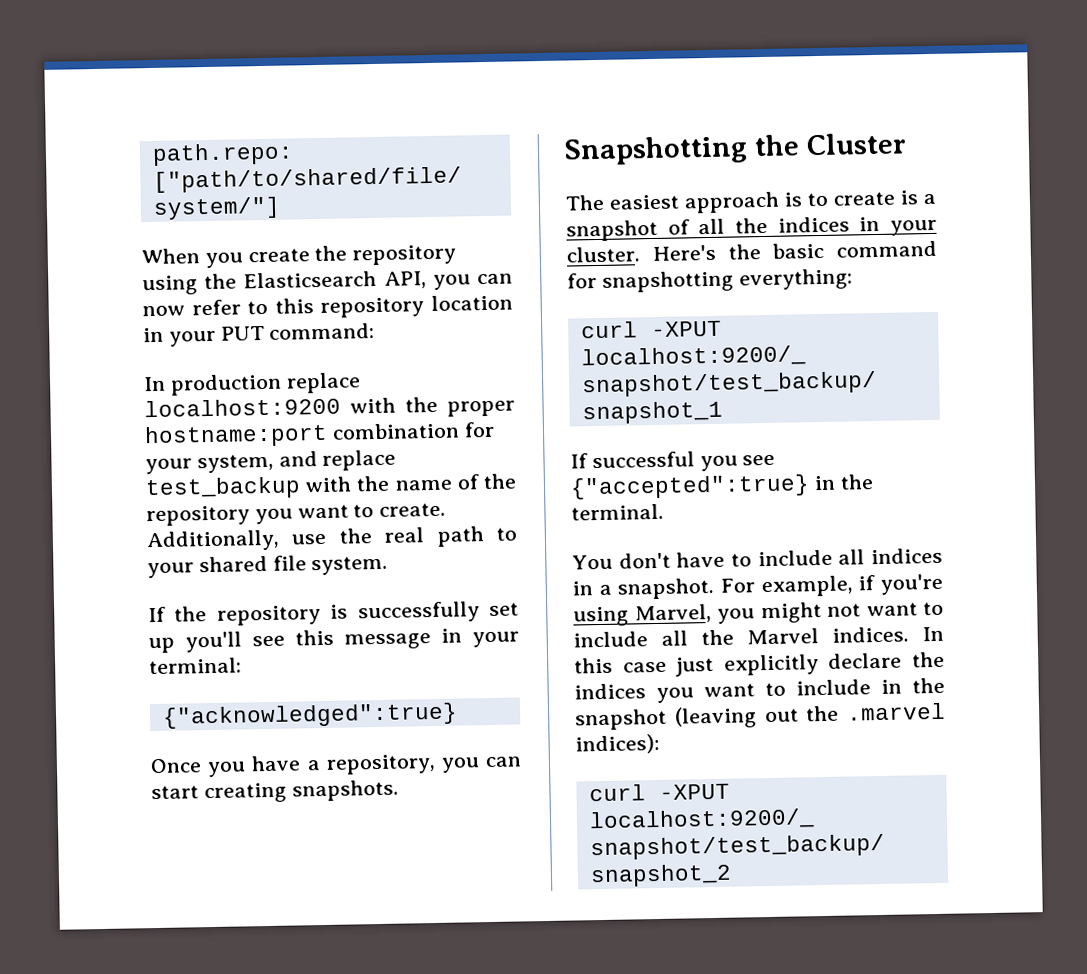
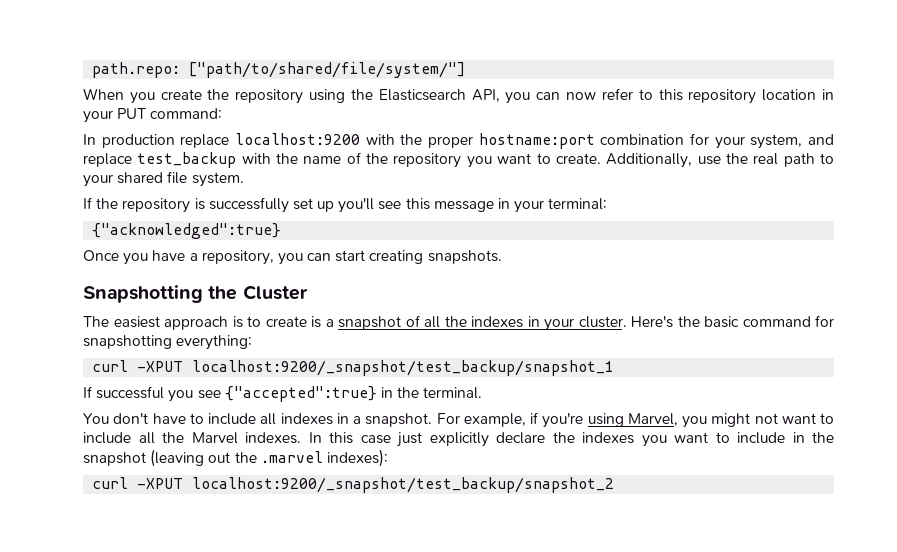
- The easiest approach is to create is a snapshot of all the indices in your cluster.
+ The easiest approach is to create is a snapshot of all the indexes in your cluster.
- You don't have to include all indices in a snapshot.
+ You don't have to include all indexes in a snapshot.
- For example, if you're using Marvel, you might not want to include all the Marvel indices.
+ For example, if you're using Marvel, you might not want to include all the Marvel indexes.
- In this case just explicitly declare the indices you want to include in the snapshot (leaving out the .marvel indices):
+ In this case just explicitly declare the indexes you want to include in the snapshot (leaving out the .marvel indexes):

